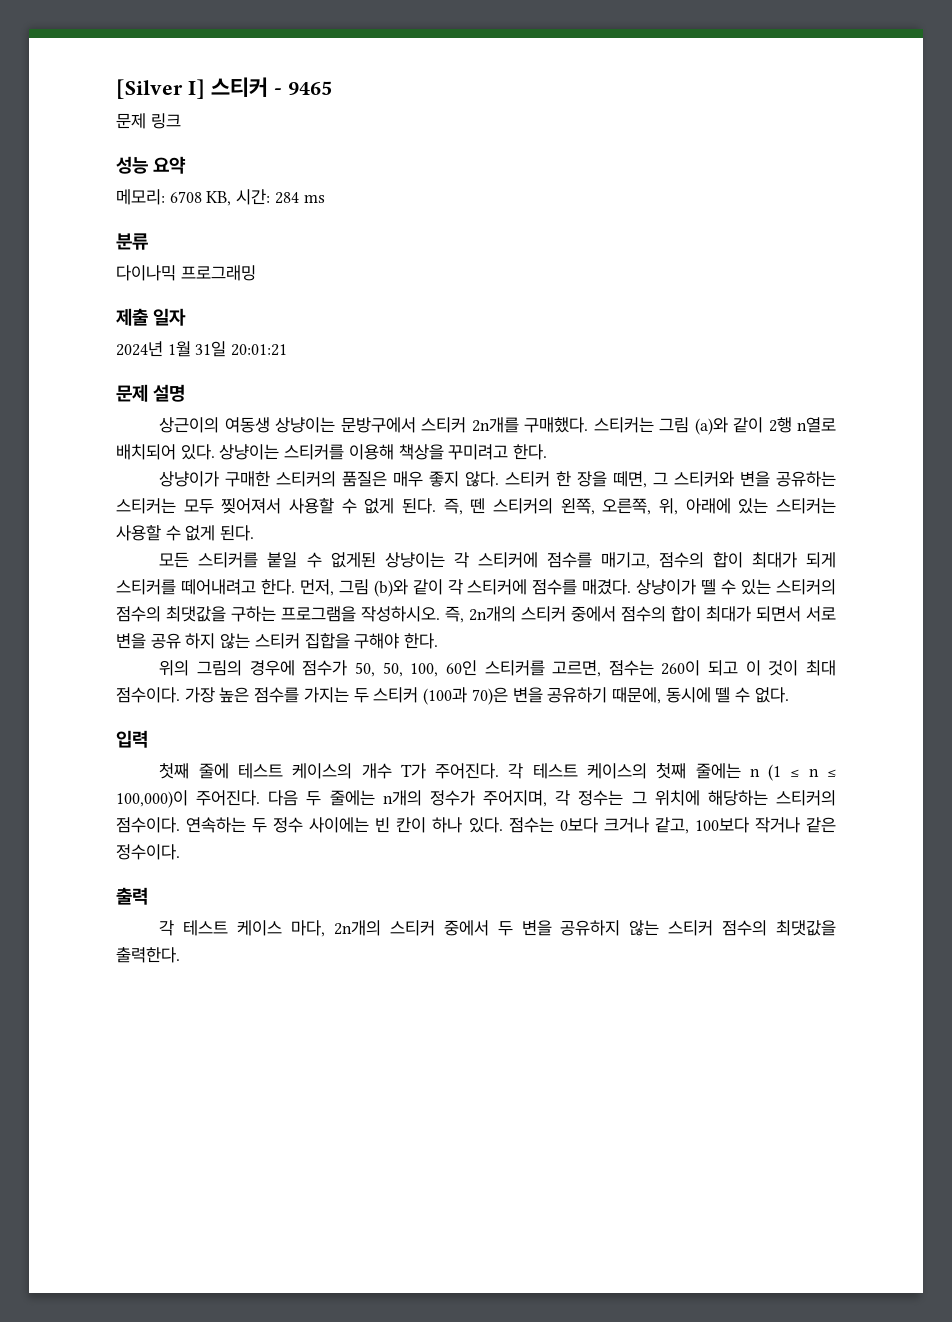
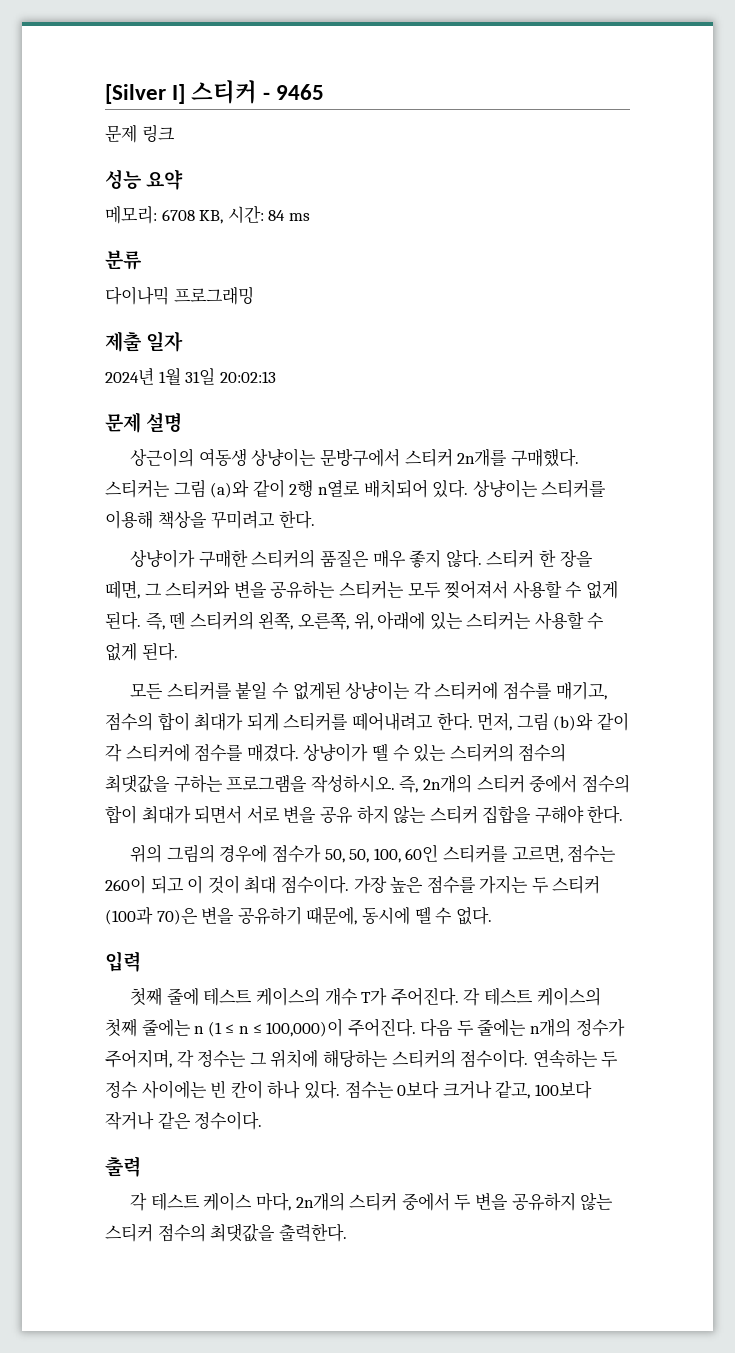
- 메모리: 6708 KB, 시간: 284 ms
+ 메모리: 6708 KB, 시간: 84 ms
- 2024년 1월 31일 20:01:21
+ 2024년 1월 31일 20:02:13

